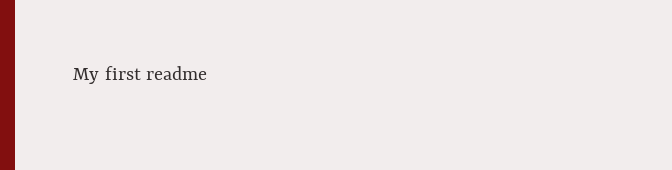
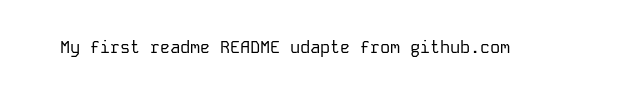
- My first readme
+ My first readme README udapte from github.com

